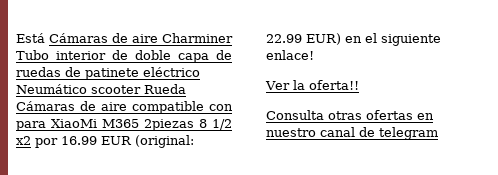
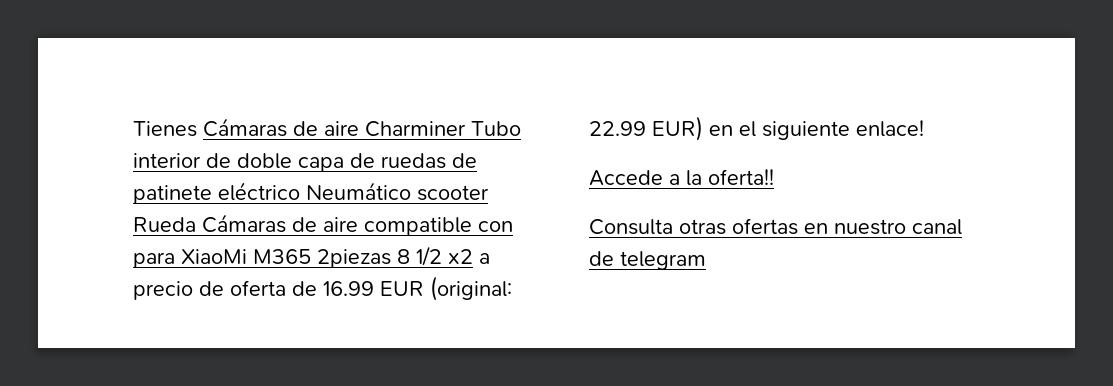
- Está Cámaras de aire Charminer Tubo interior de doble capa de ruedas de patinete eléctrico Neumático scooter Rueda Cámaras de aire compatible con para XiaoMi M365 2piezas 8 1/2 x2 por 16.99 EUR (original: 22.99 EUR) en el siguiente enlace!
+ Tienes Cámaras de aire Charminer Tubo interior de doble capa de ruedas de patinete eléctrico Neumático scooter Rueda Cámaras de aire compatible con para XiaoMi M365 2piezas 8 1/2 x2 a precio de oferta de 16.99 EUR (original: 22.99 EUR) en el siguiente enlace!
- Ver la oferta!!
+ Accede a la oferta!!

